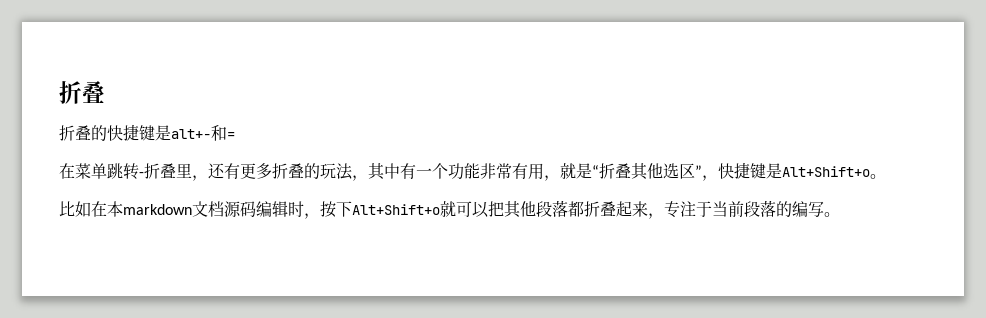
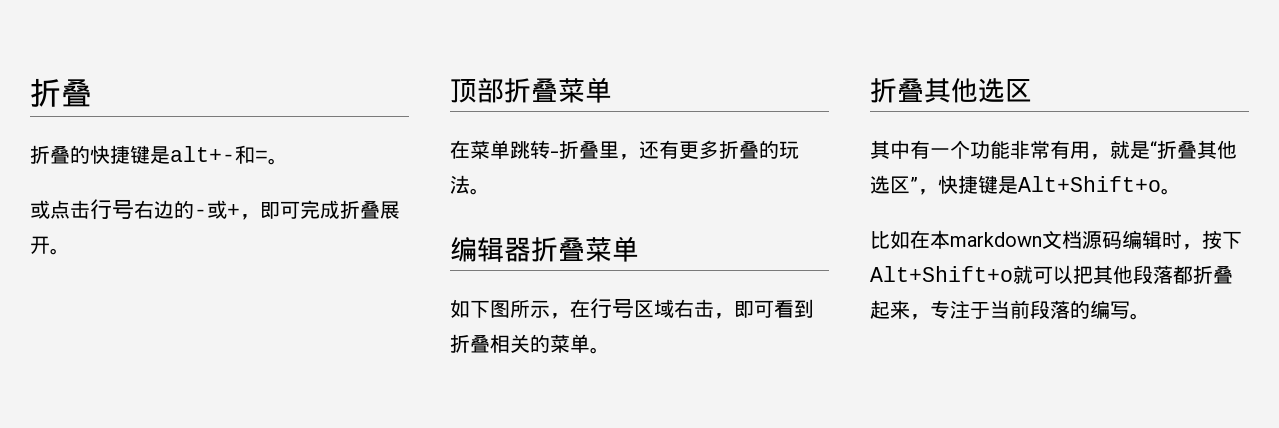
- 折叠的快捷键是alt+-和=
+ 折叠的快捷键是alt+-和=。
+ 或点击行号右边的-或+，即可完成折叠展开。
+ 顶部折叠菜单
- 在菜单跳转-折叠里，还有更多折叠的玩法，其中有一个功能非常有用，就是“折叠其他选区”，快捷键是Alt+Shift+o。
+ 在菜单跳转-折叠里，还有更多折叠的玩法。
+ 编辑器折叠菜单
+ 如下图所示，在行号区域右击，即可看到折叠相关的菜单。
+ 折叠其他选区
+ 其中有一个功能非常有用，就是“折叠其他选区”，快捷键是Alt+Shift+o。

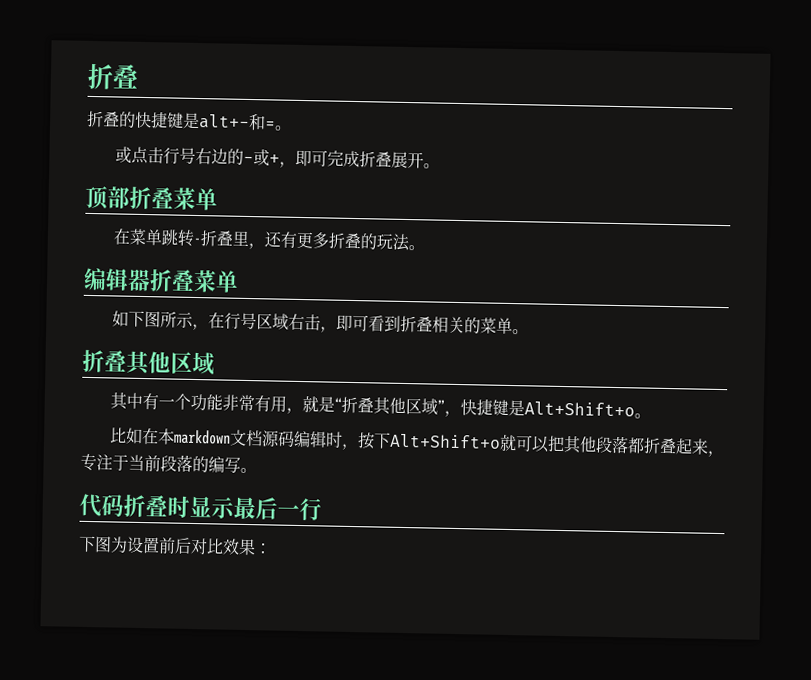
  如下图所示，在行号区域右击，即可看到折叠相关的菜单。
- 折叠其他选区
+ 折叠其他区域
- 其中有一个功能非常有用，就是“折叠其他选区”，快捷键是Alt+Shift+o。
+ 其中有一个功能非常有用，就是“折叠其他区域”，快捷键是Alt+Shift+o。
+ 代码折叠时显示最后一行
+ 下图为设置前后对比效果：

